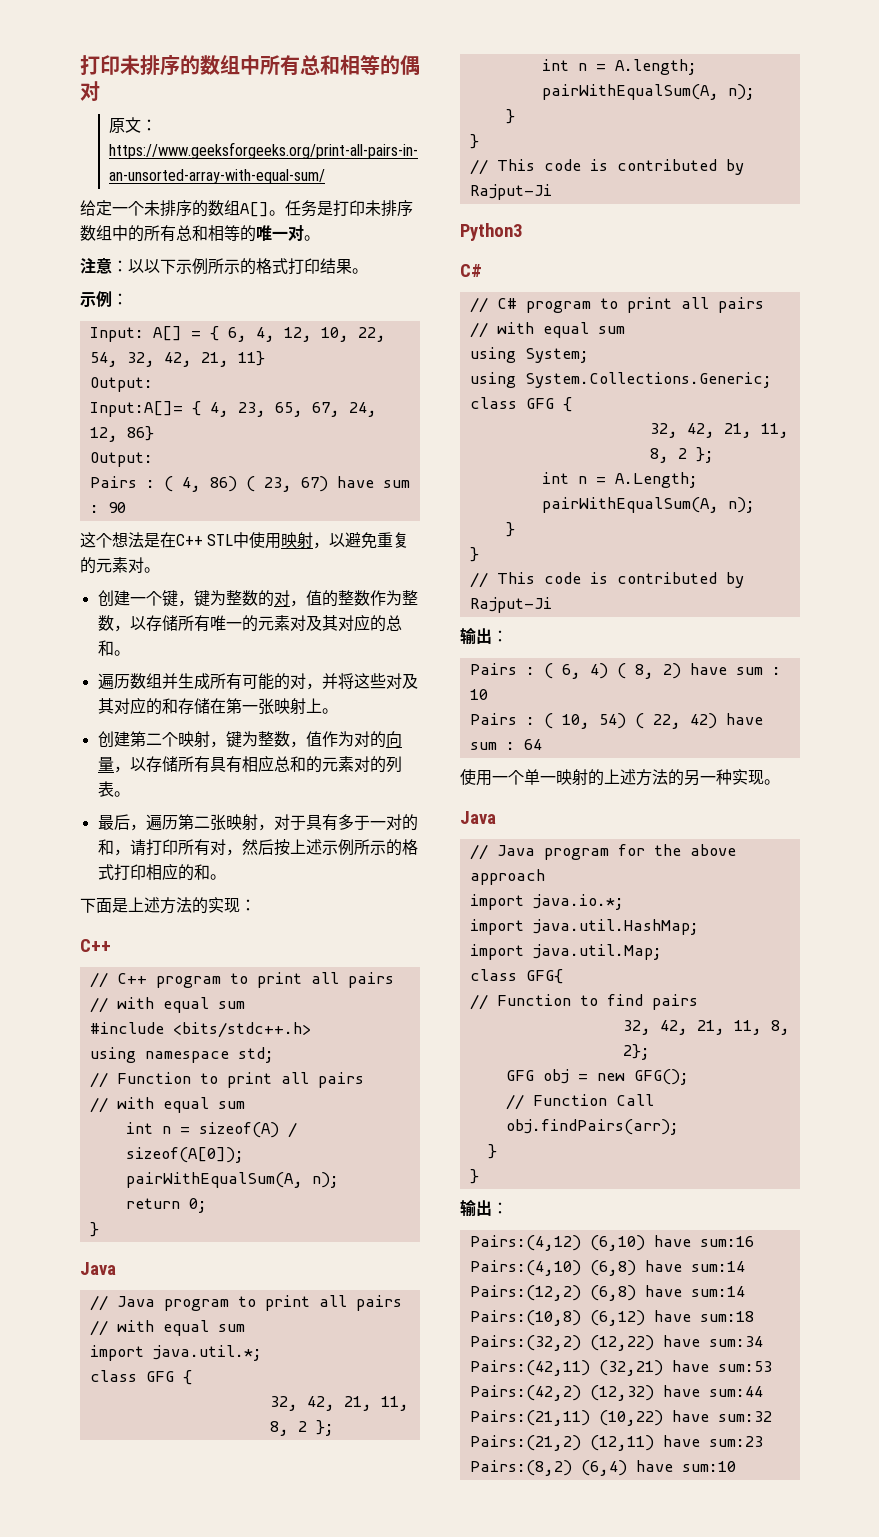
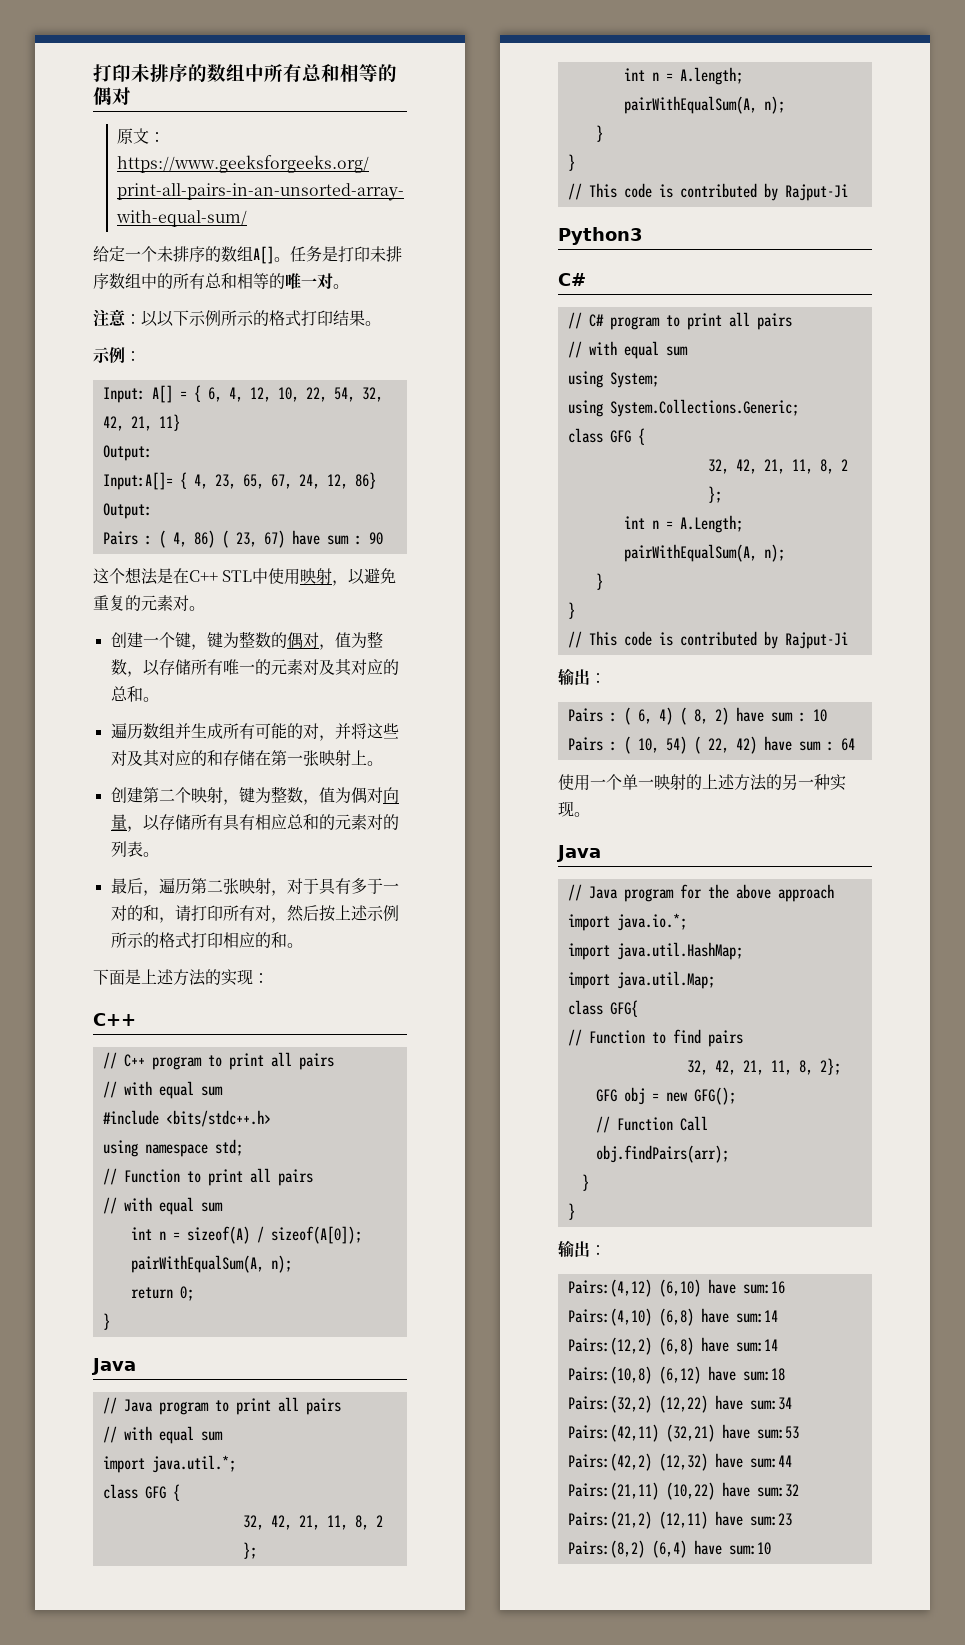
- 创建一个键，键为整数的对，值的整数作为整数，以存储所有唯一的元素对及其对应的总和。
+ 创建一个键，键为整数的偶对，值为整数，以存储所有唯一的元素对及其对应的总和。
- 创建第二个映射，键为整数，值作为对的向量，以存储所有具有相应总和的元素对的列表。
+ 创建第二个映射，键为整数，值为偶对向量，以存储所有具有相应总和的元素对的列表。

